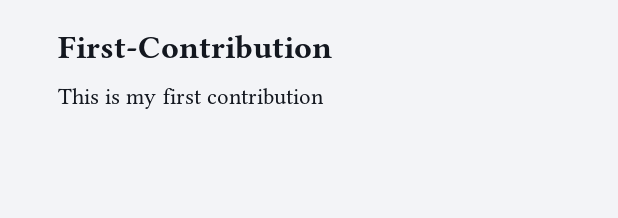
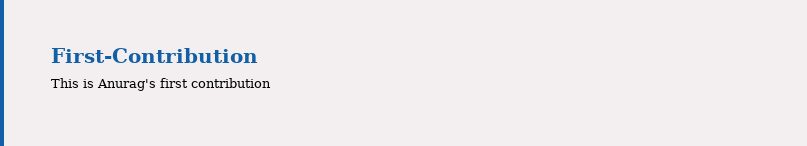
- This is my first contribution
+ This is Anurag's first contribution

